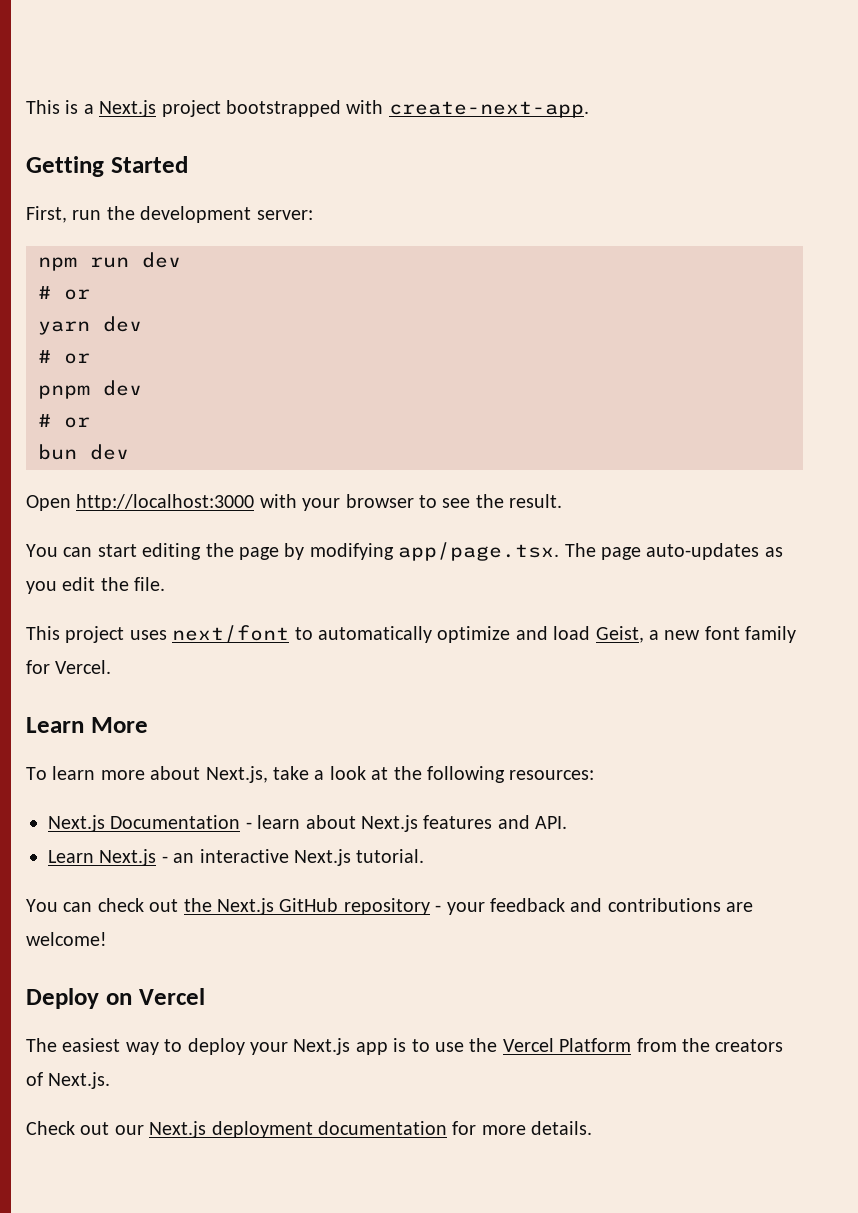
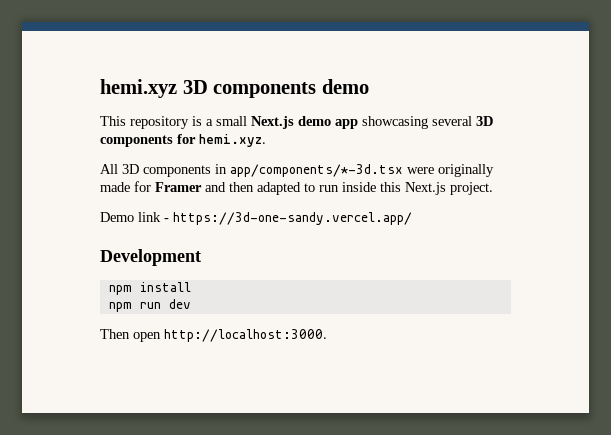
- This is a Next.js project bootstrapped with create-next-app.
- Getting Started
- First, run the development server:
+ hemi.xyz 3D components demo
+ This repository is a small Next.js demo app showcasing several 3D components for hemi.xyz.
+ All 3D components in app/components/*-3d.tsx were originally made for Framer and then adapted to run inside this Next.js project.
+ Demo link - https://3d-one-sandy.vercel.app/
+ Development
+ npm install
  npm run dev
- # or
- yarn dev
- # or
- pnpm dev
- # or
- bun dev
- Open http://localhost:3000 with your browser to see the result.
- You can start editing the page by modifying app/page.tsx. The page auto-updates as you edit the file.
- This project uses next/font to automatically optimize and load Geist, a new font family for Vercel.
- Learn More
- To learn more about Next.js, take a look at the following resources:
- Next.js Documentation - learn about Next.js features and API.
- Learn Next.js - an interactive Next.js tutorial.
- You can check out the Next.js GitHub repository - your feedback and contributions are welcome!
- Deploy on Vercel
- The easiest way to deploy your Next.js app is to use the Vercel Platform from the creators of Next.js.
- Check out our Next.js deployment documentation for more details.
+ Then open http://localhost:3000.

